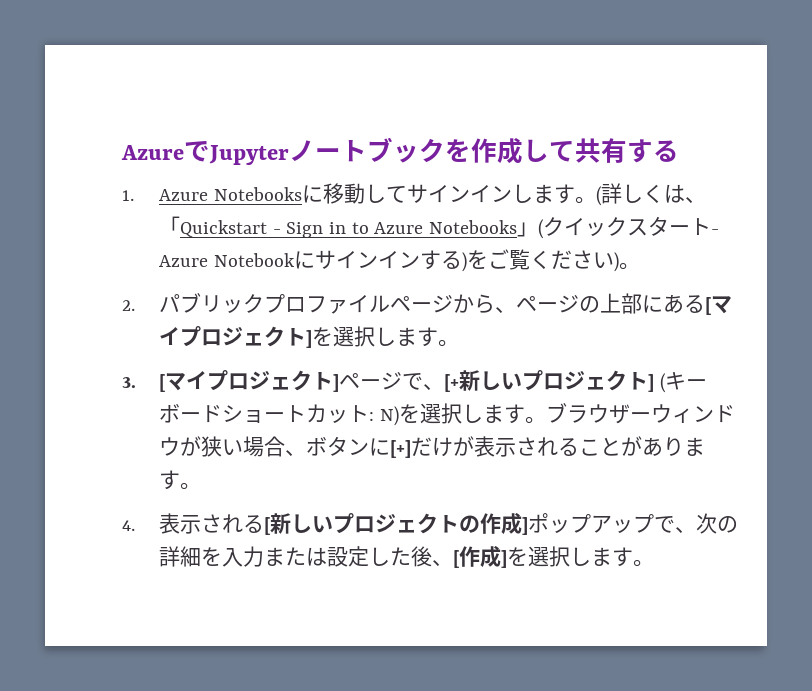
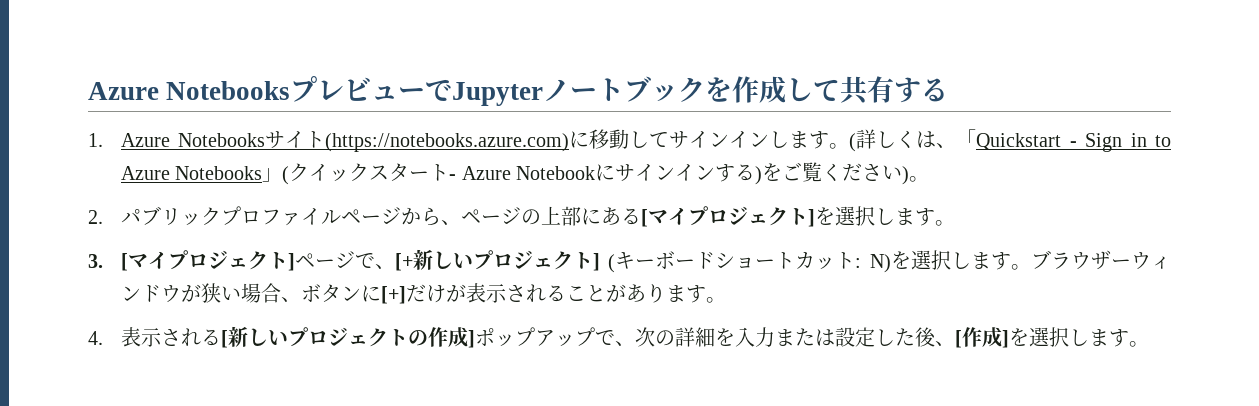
- AzureでJupyterノートブックを作成して共有する
+ Azure NotebooksプレビューでJupyterノートブックを作成して共有する
- 1. Azure Notebooksに移動してサインインします。
+ 1. Azure Notebooksサイト(https://notebooks.azure.com)に移動してサインインします。

